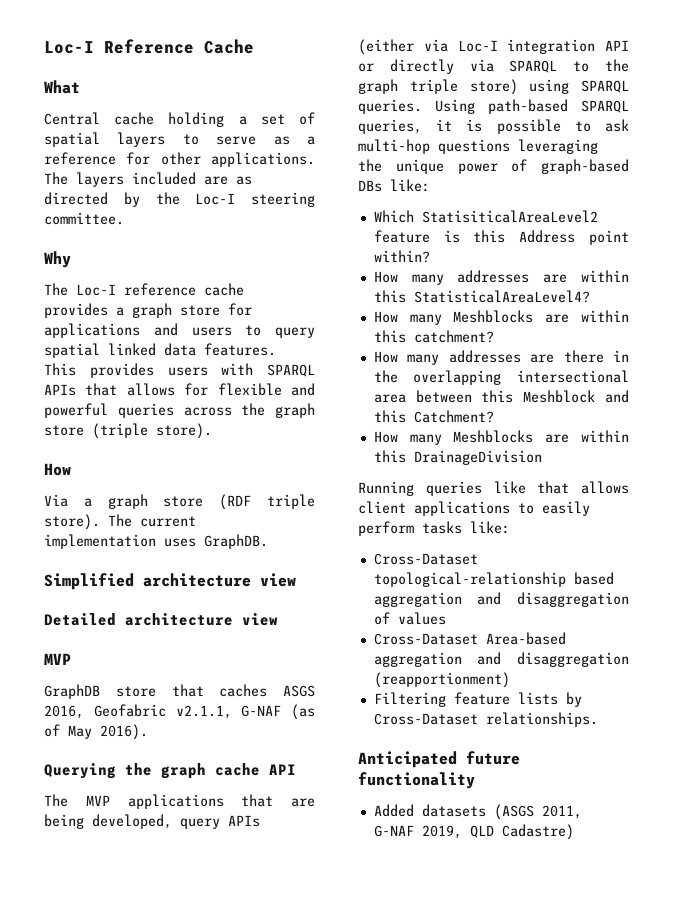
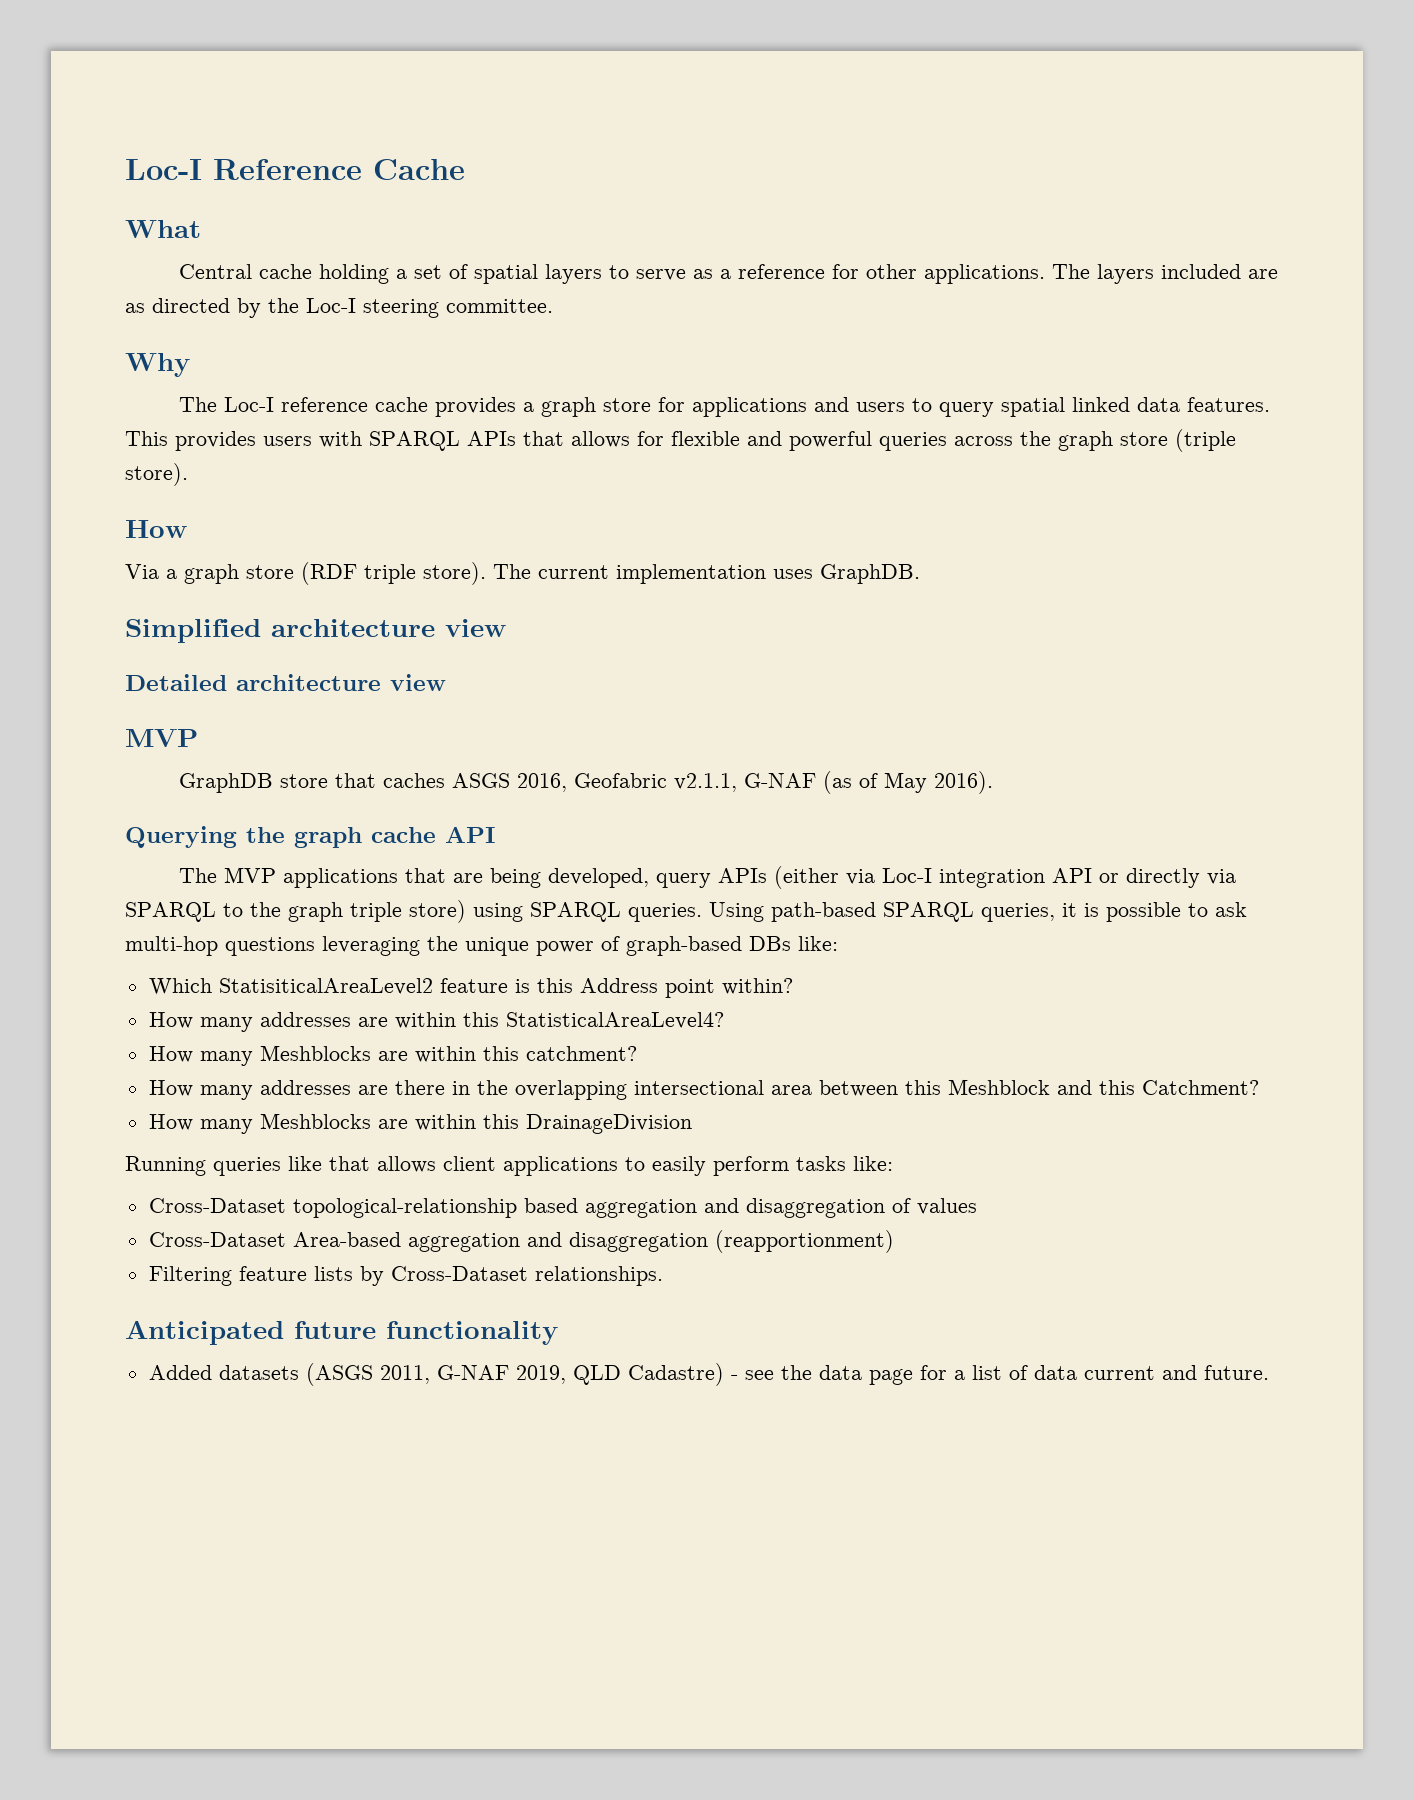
- Added datasets (ASGS 2011, G-NAF 2019, QLD Cadastre)
+ Added datasets (ASGS 2011, G-NAF 2019, QLD Cadastre) - see the data page for a list of data current and future.

